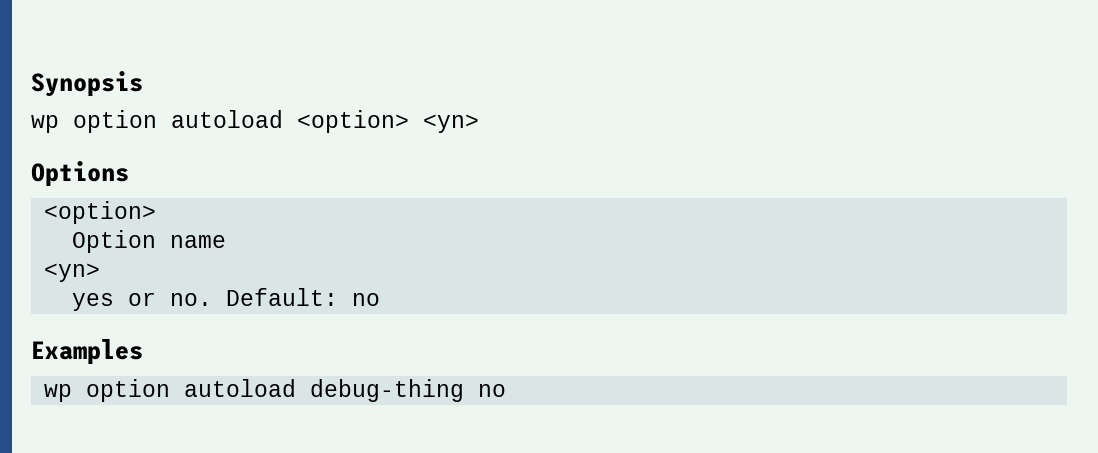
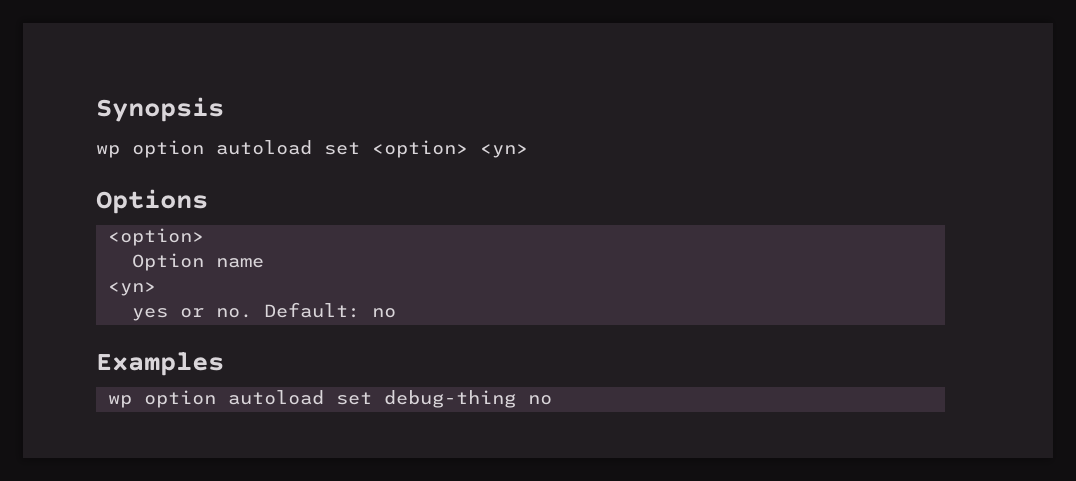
- wp option autoload <option> <yn>
+ wp option autoload set <option> <yn>
- wp option autoload debug-thing no
+ wp option autoload set debug-thing no

